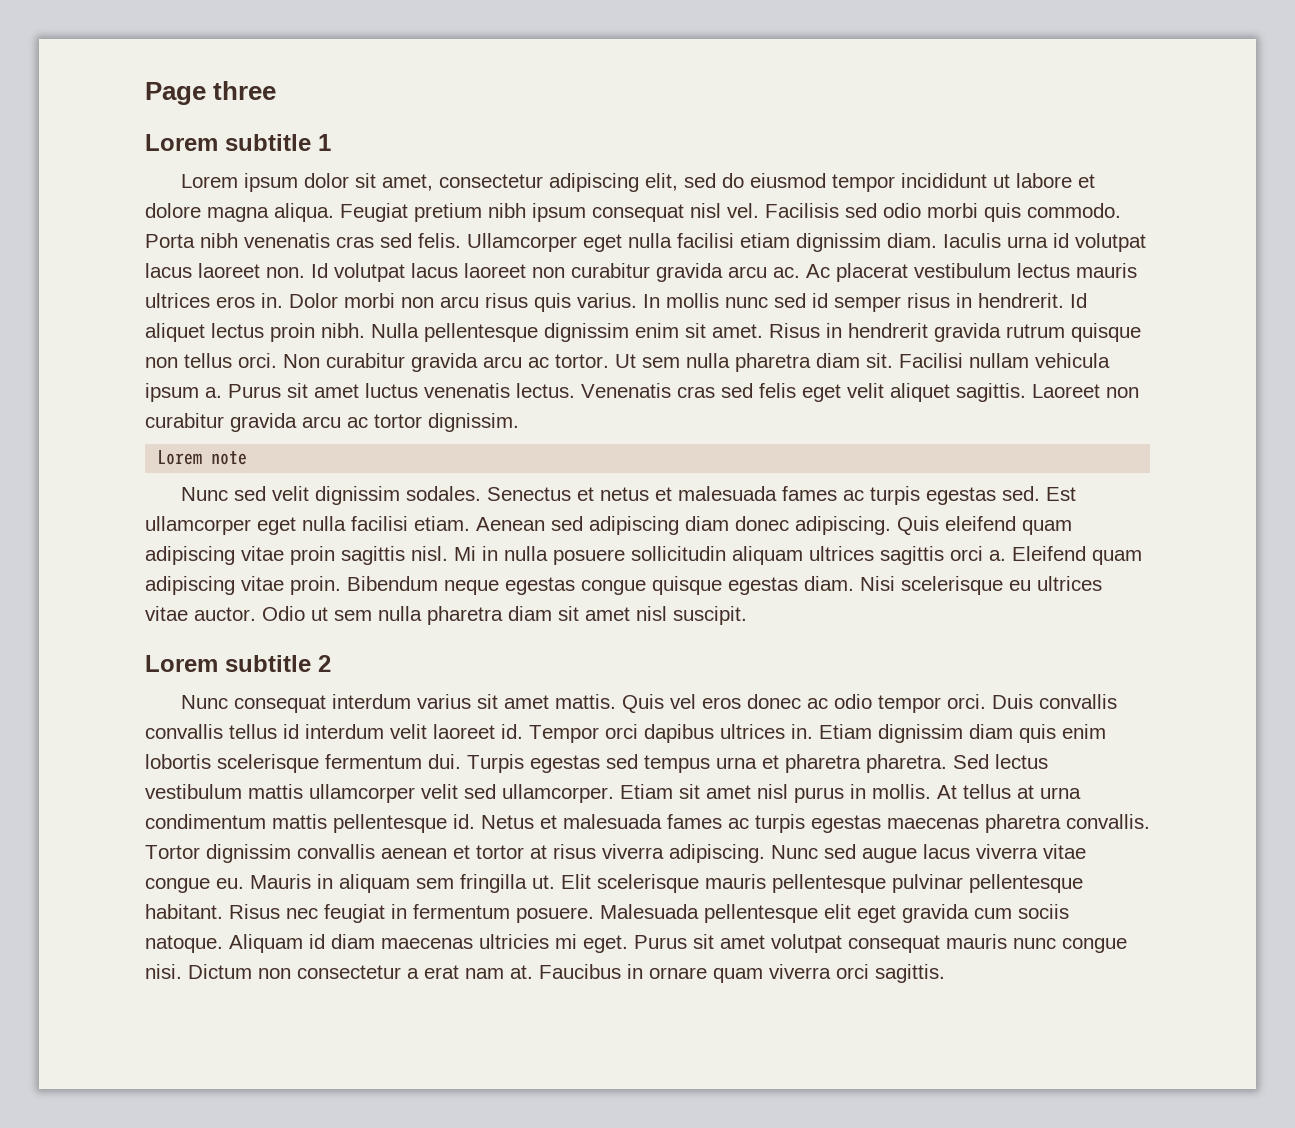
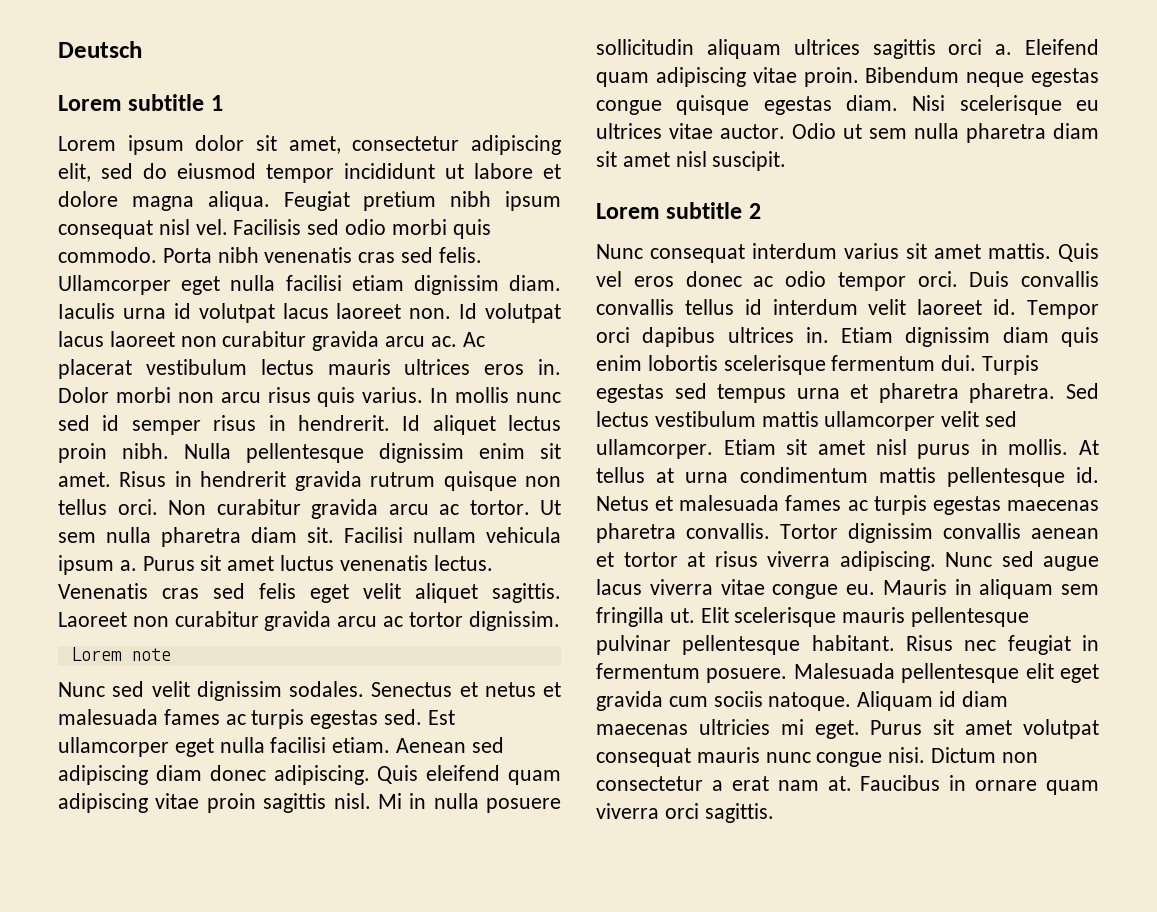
- Page three
+ Deutsch

